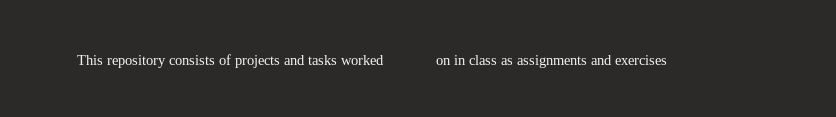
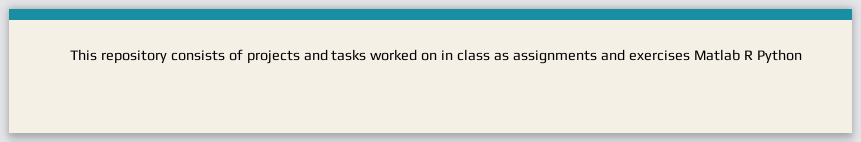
- This repository consists of projects and tasks worked on in class as assignments and exercises
+ This repository consists of projects and tasks worked on in class as assignments and exercises Matlab R Python

